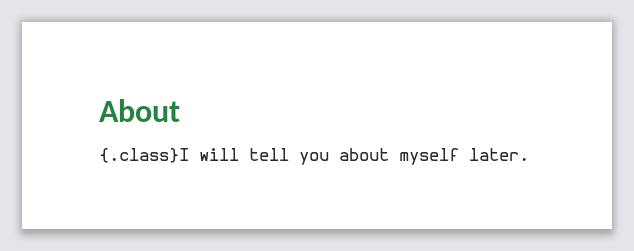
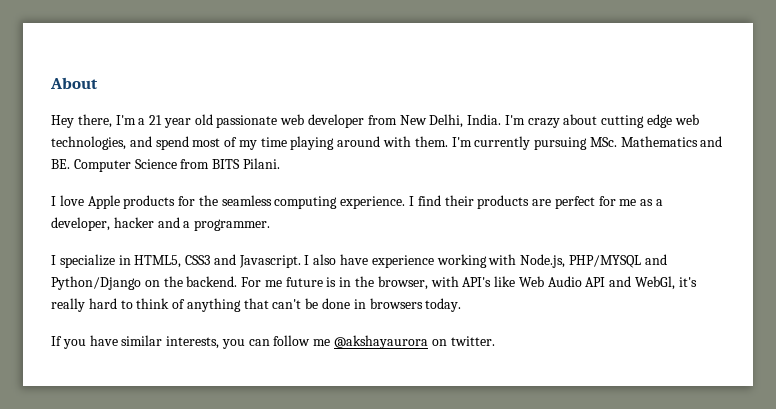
- {.class}I will tell you about myself later.
+ Hey there, I'm a 21 year old passionate web developer from New Delhi, India. I'm crazy about cutting edge web technologies, and spend most of my time playing around with them. I'm currently pursuing MSc. Mathematics and BE. Computer Science from BITS Pilani.
+ I love Apple products for the seamless computing experience. I find their products are perfect for me as a developer, hacker and a programmer.
+ I specialize in HTML5, CSS3 and Javascript. I also have experience working with Node.js, PHP/MYSQL and Python/Django on the backend. For me future is in the browser, with API's like Web Audio API and WebGl, it's really hard to think of anything that can't be done in browsers today.
+ If you have similar interests, you can follow me @akshayaurora on twitter.

